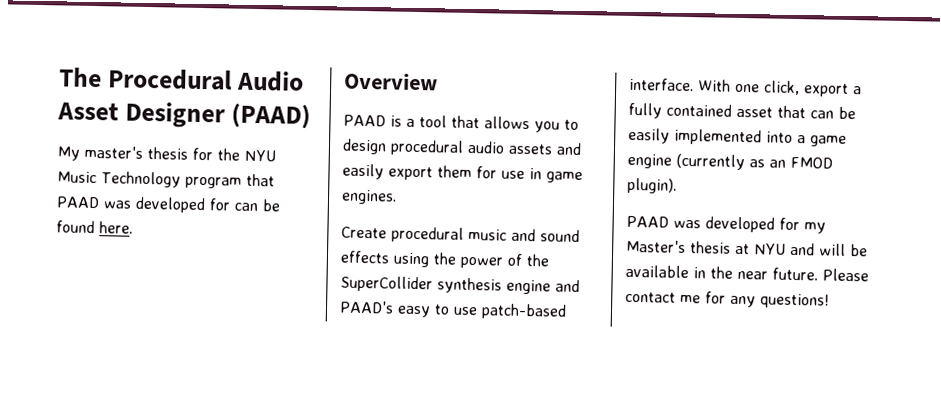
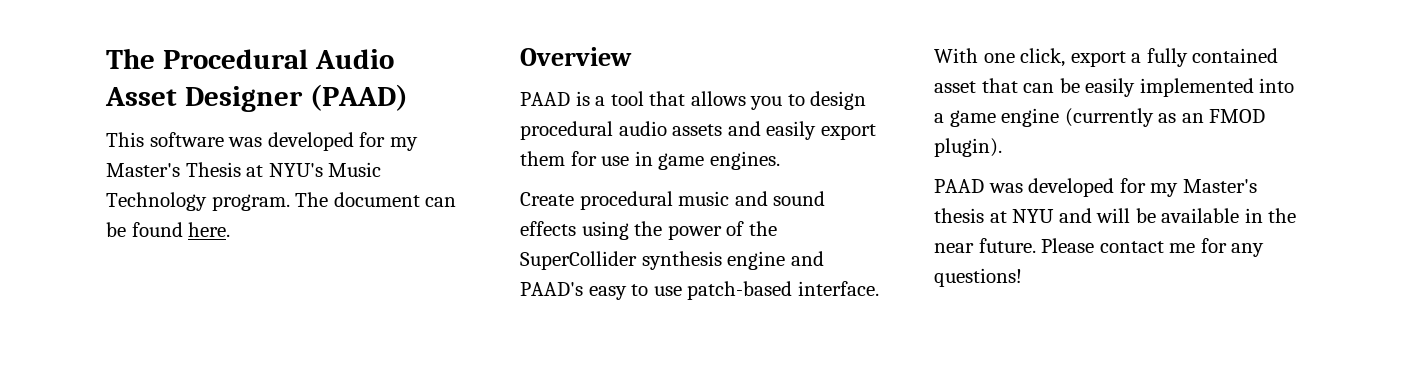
- My master's thesis for the NYU Music Technology program that PAAD was developed for can be found here.
+ This software was developed for my Master's Thesis at NYU's Music Technology program. The document can be found here.

